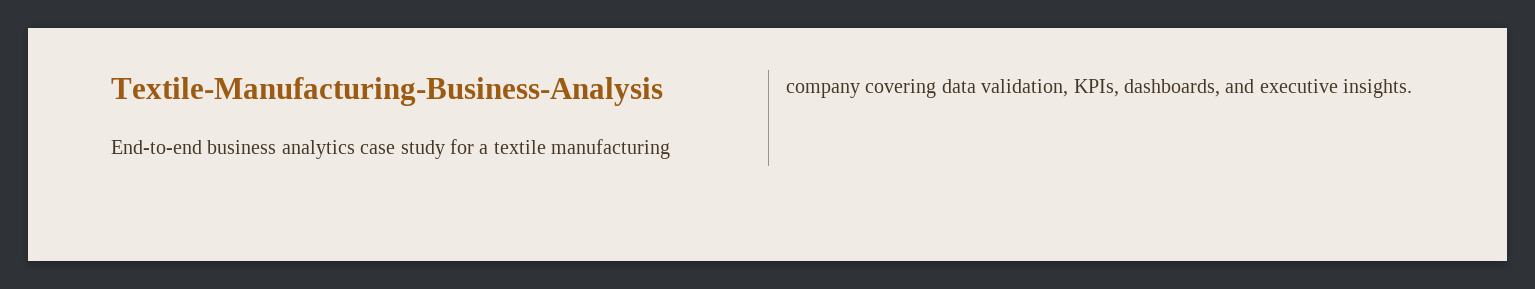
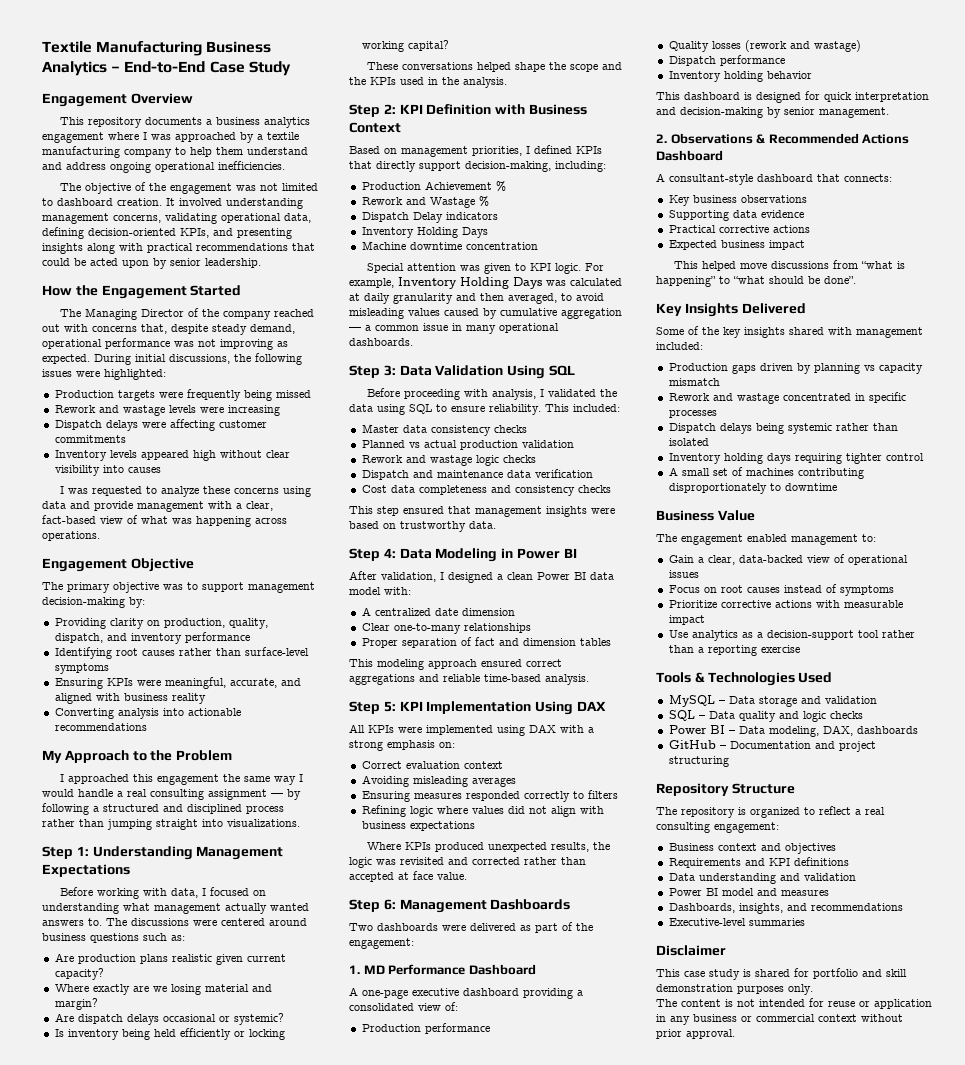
- Textile-Manufacturing-Business-Analysis
- End-to-end business analytics case study for a textile manufacturing company covering data validation, KPIs, dashboards, and executive insights.
+ Textile Manufacturing Business Analytics – End-to-End Case Study
+ Engagement Overview
+ This repository documents a business analytics engagement where I was approached by a textile manufacturing company to help them understand and address ongoing operational inefficiencies.
+ The objective of the engagement was not limited to dashboard creation. It involved understanding management concerns, validating operational data, defining decision-oriented KPIs, and presenting insights along with practical recommendations that could be acted upon by senior leadership.
+ How the Engagement Started
+ The Managing Director of the company reached out with concerns that, despite steady demand, operational performance was not improving as expected. During initial discussions, the following issues were highlighted:
+ Production targets were frequently being missed
+ Rework and wastage levels were increasing
+ Dispatch delays were affecting customer commitments
+ Inventory levels appeared high without clear visibility into causes
+ I was requested to analyze these concerns using data and provide management with a clear, fact-based view of what was happening across operations.
+ Engagement Objective
+ The primary objective was to support management decision-making by:
+ Providing clarity on production, quality, dispatch, and inventory performance
+ Identifying root causes rather than surface-level symptoms
+ Ensuring KPIs were meaningful, accurate, and aligned with business reality
+ Converting analysis into actionable recommendations
+ My Approach to the Problem
+ I approached this engagement the same way I would handle a real consulting assignment — by following a structured and disciplined process rather than jumping straight into visualizations.
+ Step 1: Understanding Management Expectations
+ Before working with data, I focused on understanding what management actually wanted answers to. The discussions were centered around business questions such as:
+ Are production plans realistic given current capacity?
+ Where exactly are we losing material and margin?
+ Are dispatch delays occasional or systemic?
+ Is inventory being held efficiently or locking working capital?
+ These conversations helped shape the scope and the KPIs used in the analysis.
+ Step 2: KPI Definition with Business Context
+ Based on management priorities, I defined KPIs that directly support decision-making, including:
+ Production Achievement %
+ Rework and Wastage %
+ Dispatch Delay indicators
+ Inventory Holding Days
+ Machine downtime concentration
+ Special attention was given to KPI logic. For example, Inventory Holding Days was calculated at daily granularity and then averaged, to avoid misleading values caused by cumulative aggregation — a common issue in many operational dashboards.
+ Step 3: Data Validation Using SQL
+ Before proceeding with analysis, I validated the data using SQL to ensure reliability. This included:
+ Master data consistency checks
+ Planned vs actual production validation
+ Rework and wastage logic checks
+ Dispatch and maintenance data verification
+ Cost data completeness and consistency checks
+ This step ensured that management insights were based on trustworthy data.
+ Step 4: Data Modeling in Power BI
+ After validation, I designed a clean Power BI data model with:
+ A centralized date dimension
+ Clear one-to-many relationships
+ Proper separation of fact and dimension tables
+ This modeling approach ensured correct aggregations and reliable time-based analysis.
+ Step 5: KPI Implementation Using DAX
+ All KPIs were implemented using DAX with a strong emphasis on:
+ Correct evaluation context
+ Avoiding misleading averages
+ Ensuring measures responded correctly to filters
+ Refining logic where values did not align with business expectations
+ Where KPIs produced unexpected results, the logic was revisited and corrected rather than accepted at face value.
+ Step 6: Management Dashboards
+ Two dashboards were delivered as part of the engagement:
+ 1. MD Performance Dashboard
+ A one-page executive dashboard providing a consolidated view of:
+ Production performance
+ Quality losses (rework and wastage)
+ Dispatch performance
+ Inventory holding behavior
+ This dashboard is designed for quick interpretation and decision-making by senior management.
+ 2. Observations & Recommended Actions Dashboard
+ A consultant-style dashboard that connects:
+ Key business observations
+ Supporting data evidence
+ Practical corrective actions
+ Expected business impact
+ This helped move discussions from “what is happening” to “what should be done”.
+ Key Insights Delivered
+ Some of the key insights shared with management included:
+ Production gaps driven by planning vs capacity mismatch
+ Rework and wastage concentrated in specific processes
+ Dispatch delays being systemic rather than isolated
+ Inventory holding days requiring tighter control
+ A small set of machines contributing disproportionately to downtime
+ Business Value
+ The engagement enabled management to:
+ Gain a clear, data-backed view of operational issues
+ Focus on root causes instead of symptoms
+ Prioritize corrective actions with measurable impact
+ Use analytics as a decision-support tool rather than a reporting exercise
+ Tools & Technologies Used
+ MySQL – Data storage and validation
+ SQL – Data quality and logic checks
+ Power BI – Data modeling, DAX, dashboards
+ GitHub – Documentation and project structuring
+ Repository Structure
+ The repository is organized to reflect a real consulting engagement:
+ Business context and objectives
+ Requirements and KPI definitions
+ Data understanding and validation
+ Power BI model and measures
+ Dashboards, insights, and recommendations
+ Executive-level summaries
+ Disclaimer
+ This case study is shared for portfolio and skill demonstration purposes only.
+ The content is not intended for reuse or application in any business or commercial context without prior approval.

